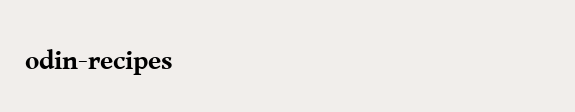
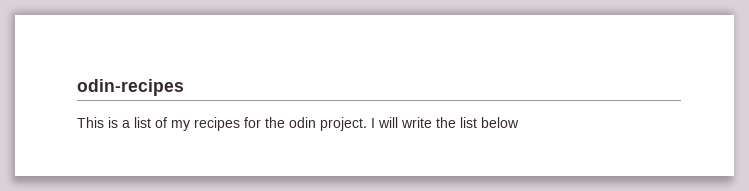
+ This is a list of my recipes for the odin project. I will write the list below

